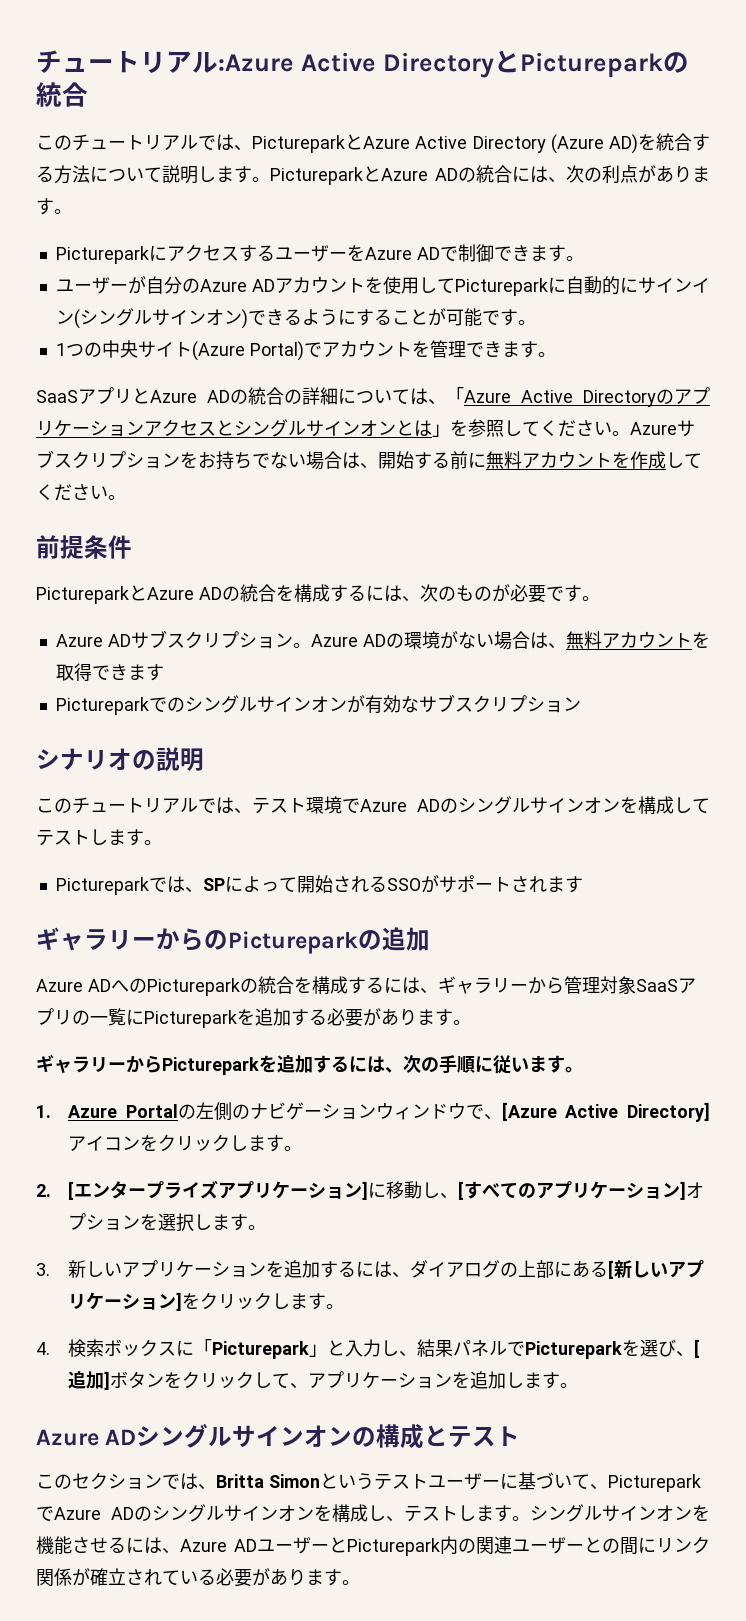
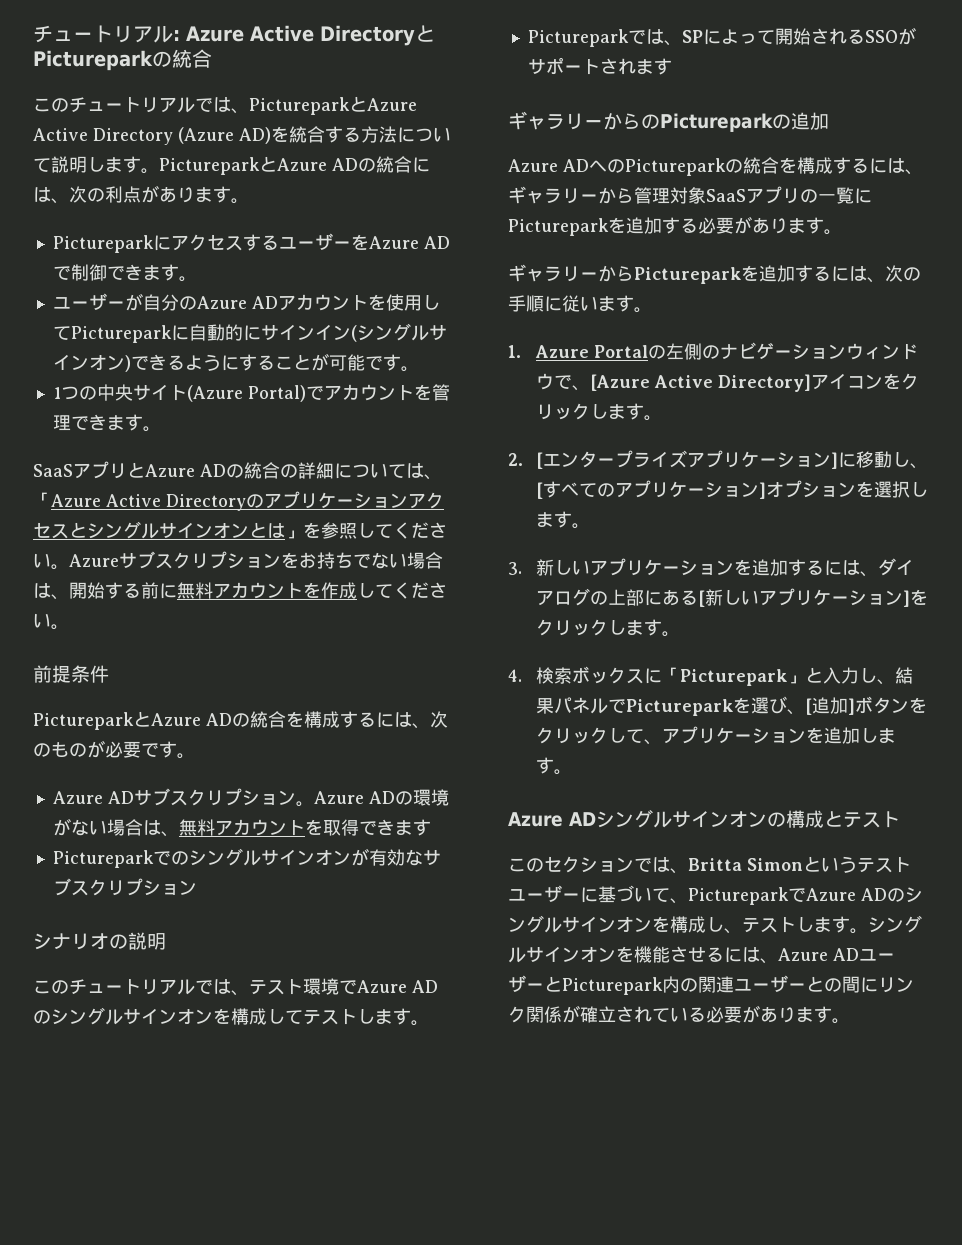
- チュートリアル:Azure Active DirectoryとPictureparkの統合
+ チュートリアル: Azure Active DirectoryとPictureparkの統合

